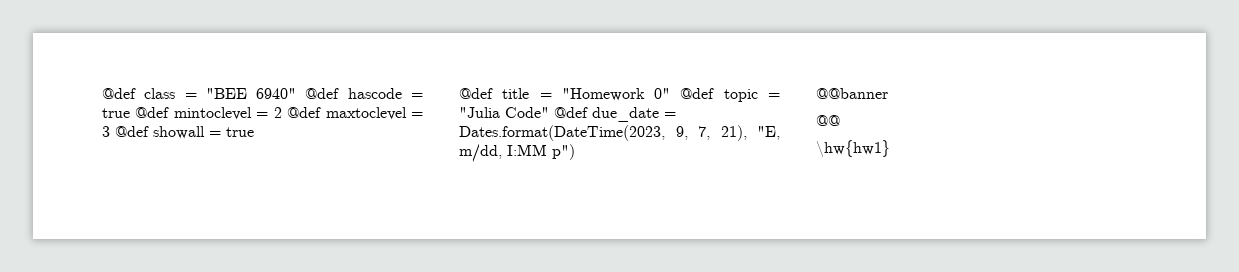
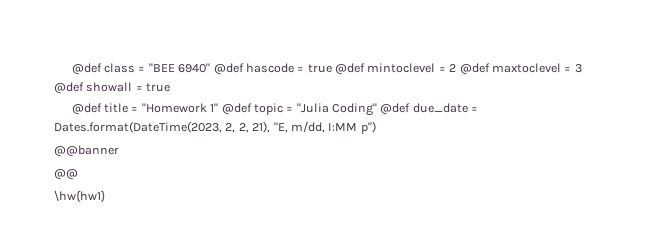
- @def title = "Homework 0" @def topic = "Julia Code" @def due_date = Dates.format(DateTime(2023, 9, 7, 21), "E, m/dd, I:MM p")
+ @def title = "Homework 1" @def topic = "Julia Coding" @def due_date = Dates.format(DateTime(2023, 2, 2, 21), "E, m/dd, I:MM p")

